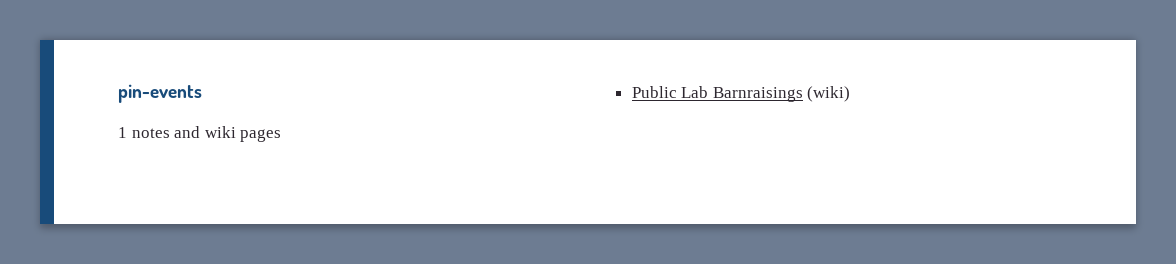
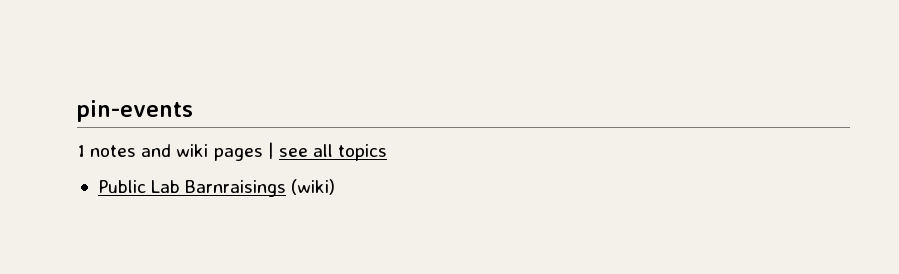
- 1 notes and wiki pages
+ 1 notes and wiki pages | see all topics

